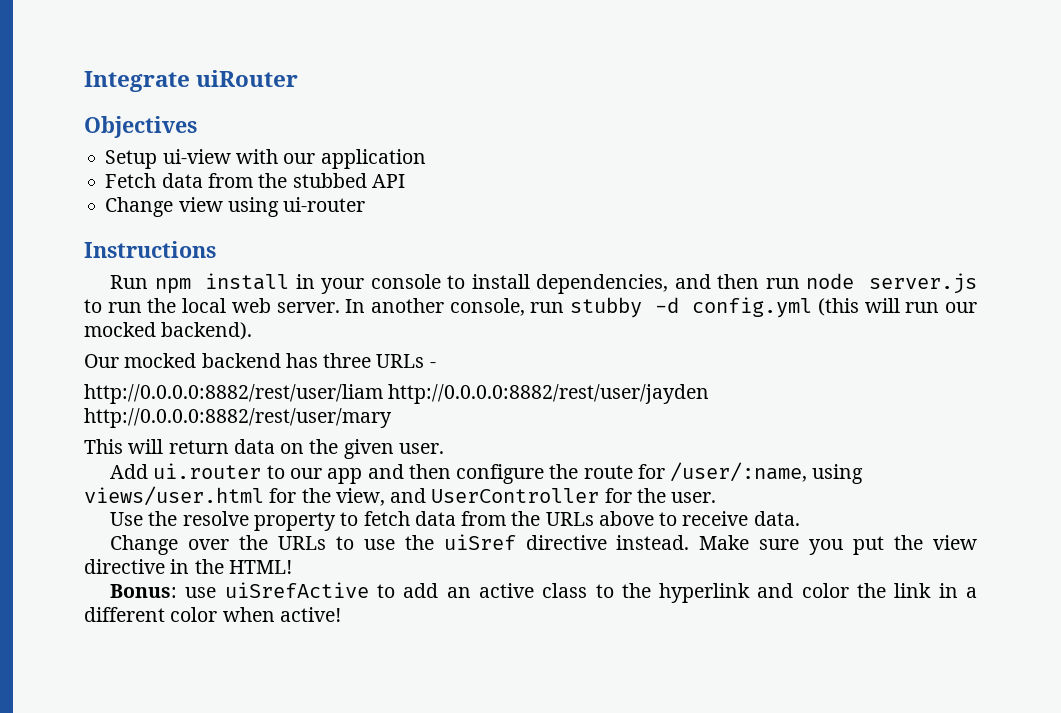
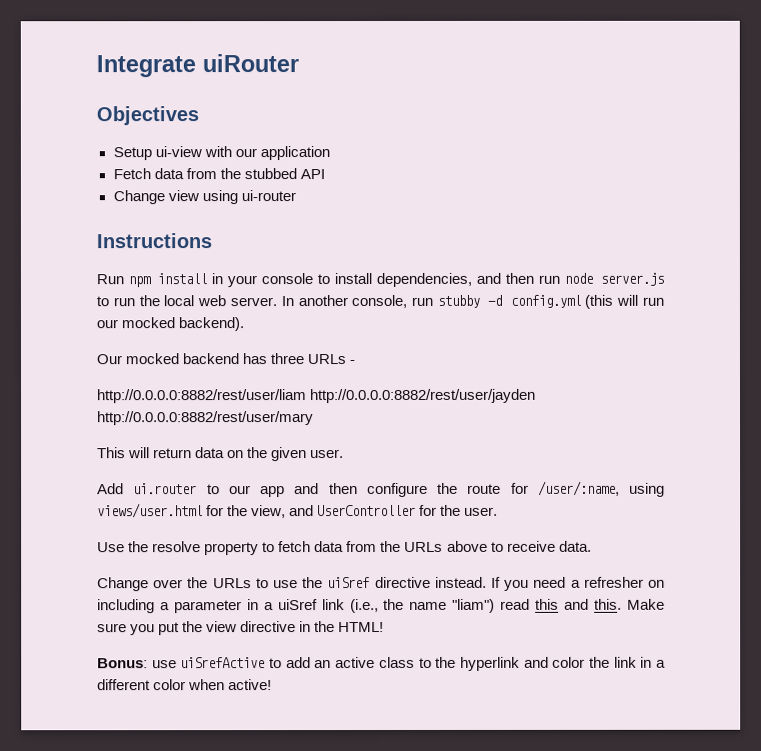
+ If you need a refresher on including a parameter in a uiSref link (i.e., the name "liam") read this and this.

